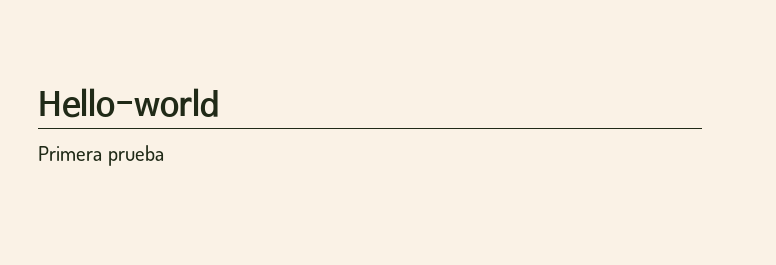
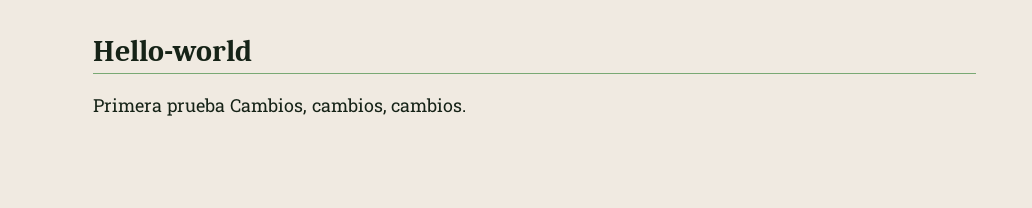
- Primera prueba
+ Primera prueba Cambios, cambios, cambios.

